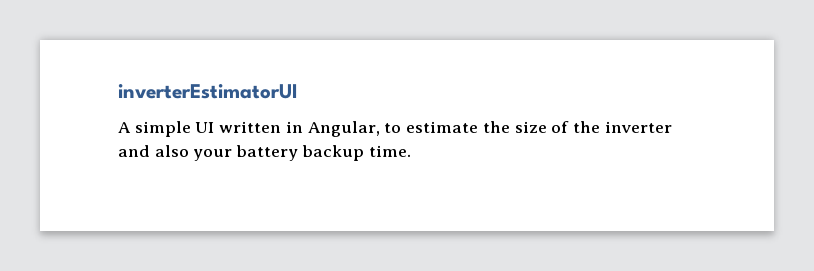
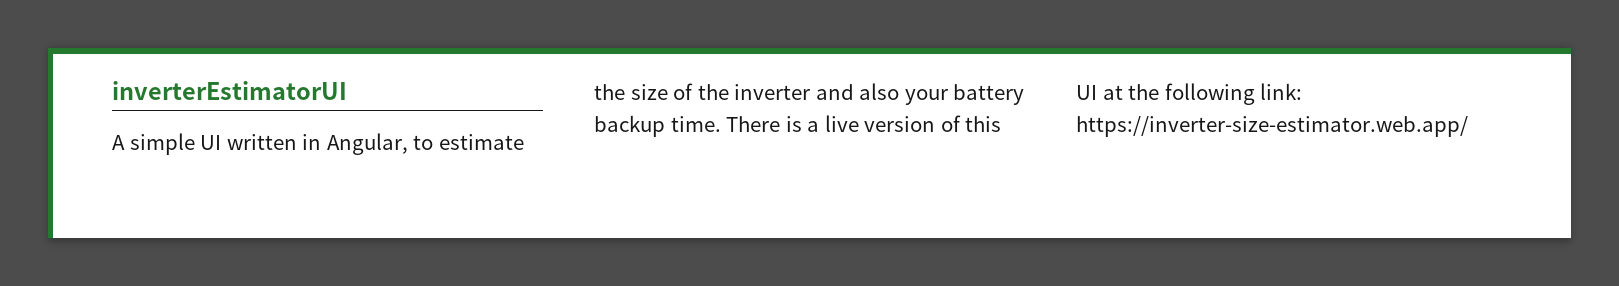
+ There is a live version of this UI at the following link: https://inverter-size-estimator.web.app/

